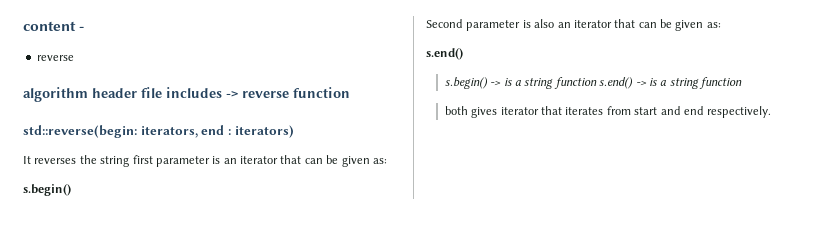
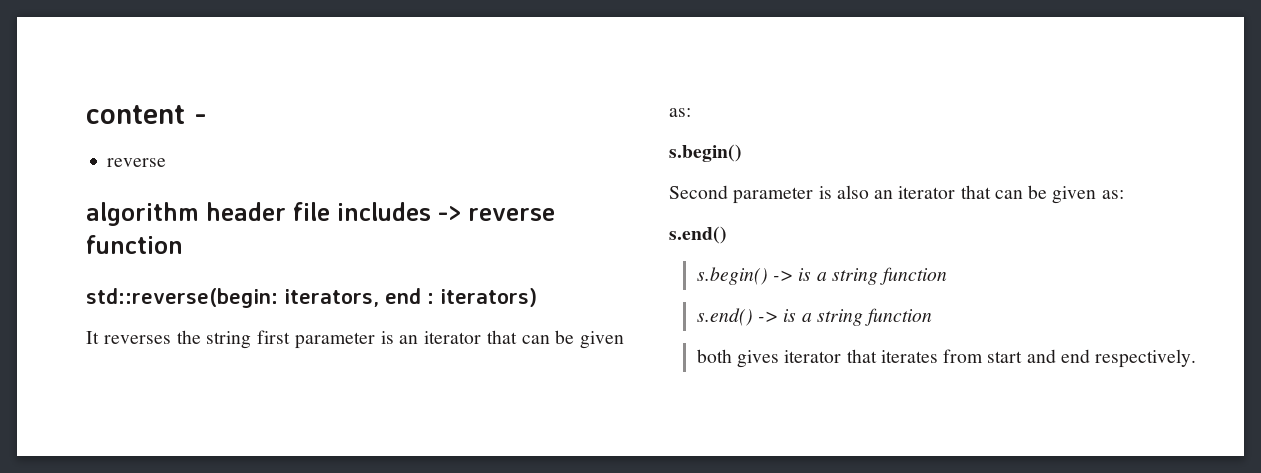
- s.begin() -> is a string function s.end() -> is a string function
+ s.begin() -> is a string function
+ s.end() -> is a string function

